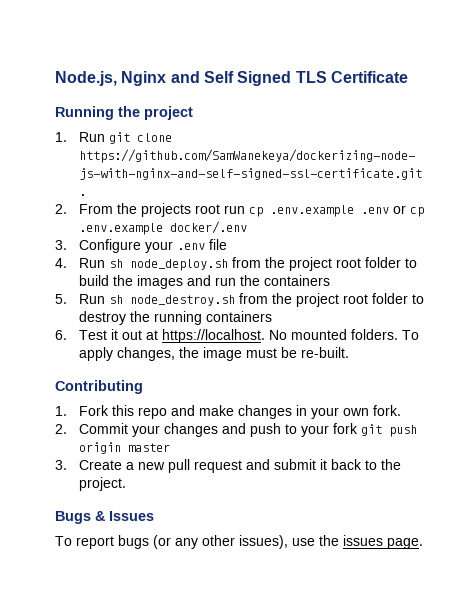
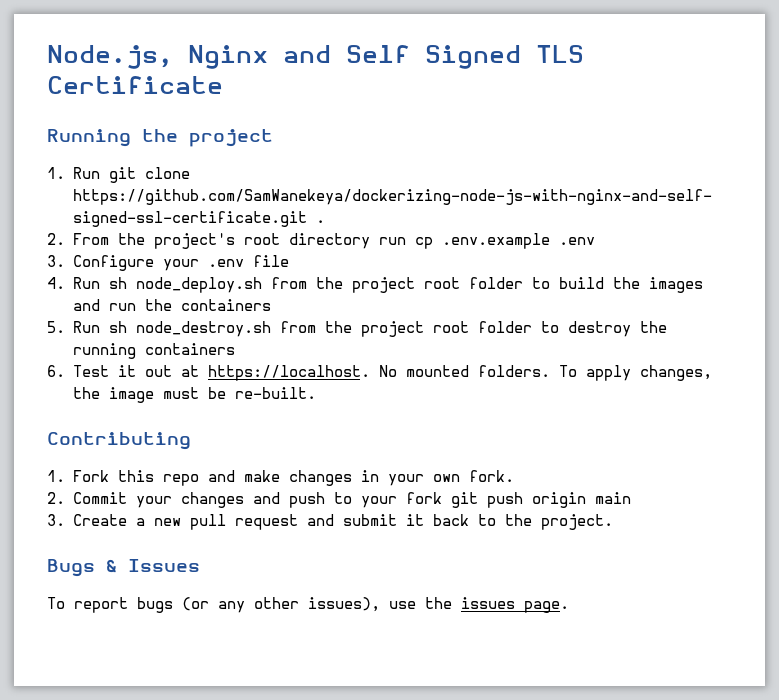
- 2. From the projects root run cp .env.example .env or cp .env.example docker/.env
+ 2. From the project's root directory run cp .env.example .env
- 2. Commit your changes and push to your fork git push origin master
+ 2. Commit your changes and push to your fork git push origin main

